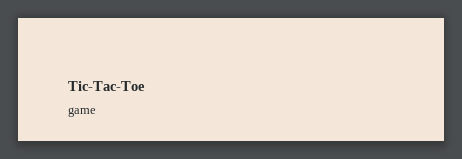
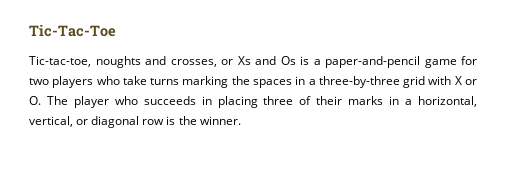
- game
+ Tic-tac-toe, noughts and crosses, or Xs and Os is a paper-and-pencil game for two players who take turns marking the spaces in a three-by-three grid with X or O. The player who succeeds in placing three of their marks in a horizontal, vertical, or diagonal row is the winner.

